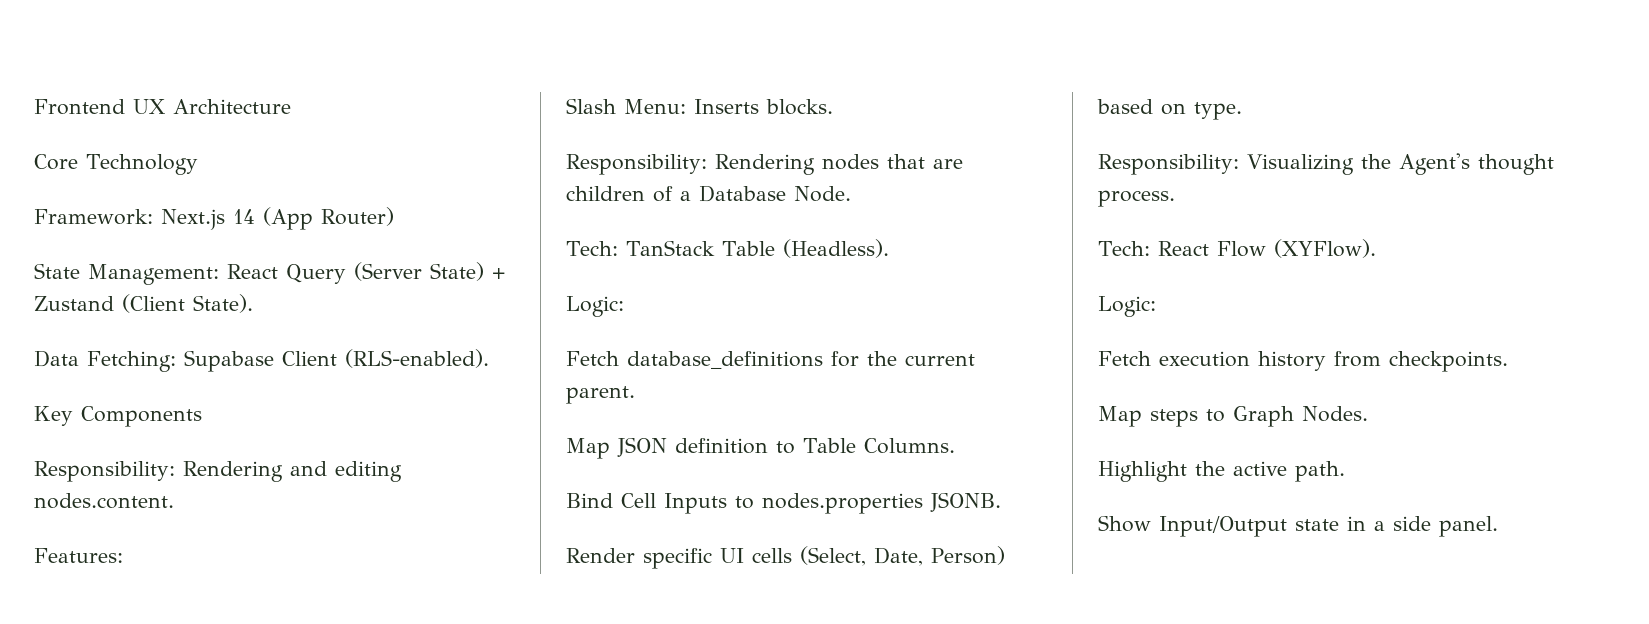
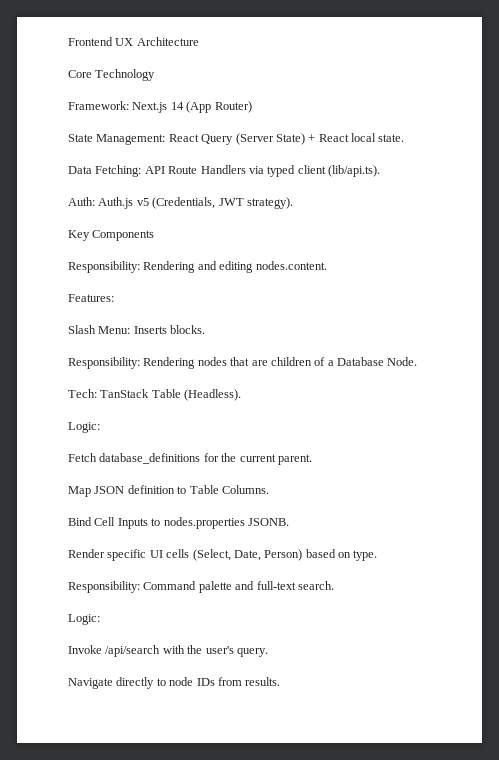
- State Management: React Query (Server State) + Zustand (Client State).
+ State Management: React Query (Server State) + React local state.
- Data Fetching: Supabase Client (RLS-enabled).
+ Data Fetching: API Route Handlers via typed client (lib/api.ts).
+ Auth: Auth.js v5 (Credentials, JWT strategy).
- Responsibility: Visualizing the Agent's thought process.
- Tech: React Flow (XYFlow).
+ Responsibility: Command palette and full-text search.
  Logic:
- Fetch execution history from checkpoints.
- Map steps to Graph Nodes.
- Highlight the active path.
- Show Input/Output state in a side panel.
+ Invoke /api/search with the user's query.
+ Navigate directly to node IDs from results.

